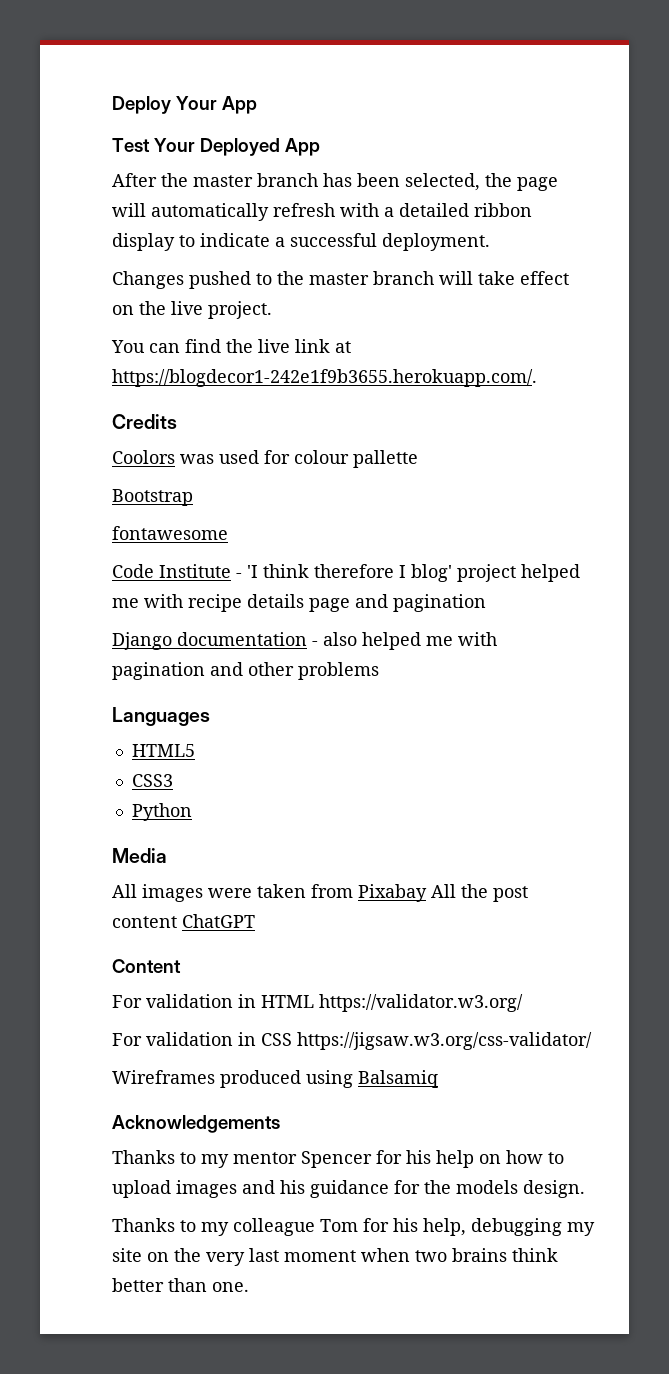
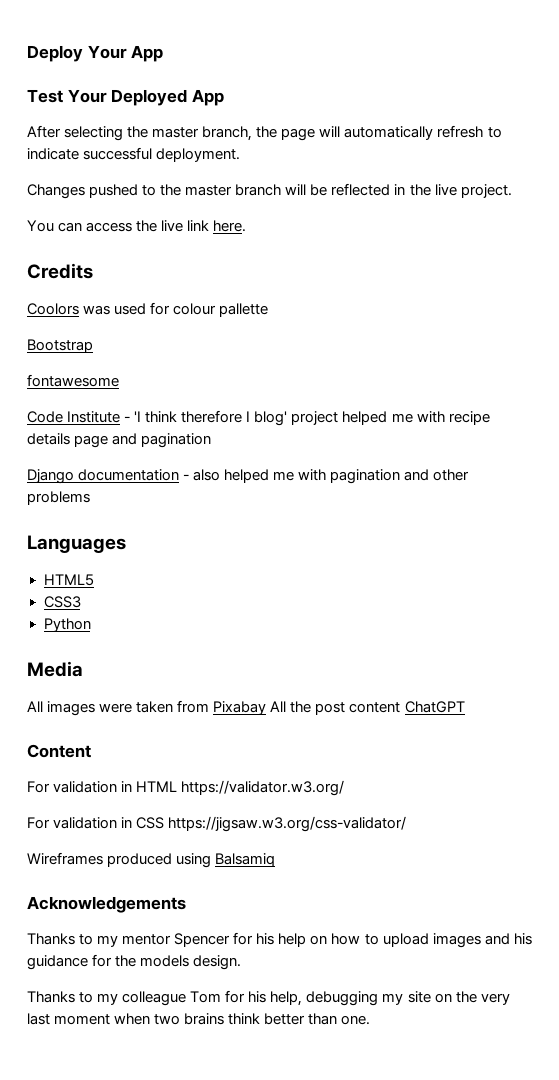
- After the master branch has been selected, the page will automatically refresh with a detailed ribbon display to indicate a successful deployment.
+ After selecting the master branch, the page will automatically refresh to indicate successful deployment.
- Changes pushed to the master branch will take effect on the live project.
+ Changes pushed to the master branch will be reflected in the live project.
- You can find the live link at https://blogdecor1-242e1f9b3655.herokuapp.com/.
+ You can access the live link here.

